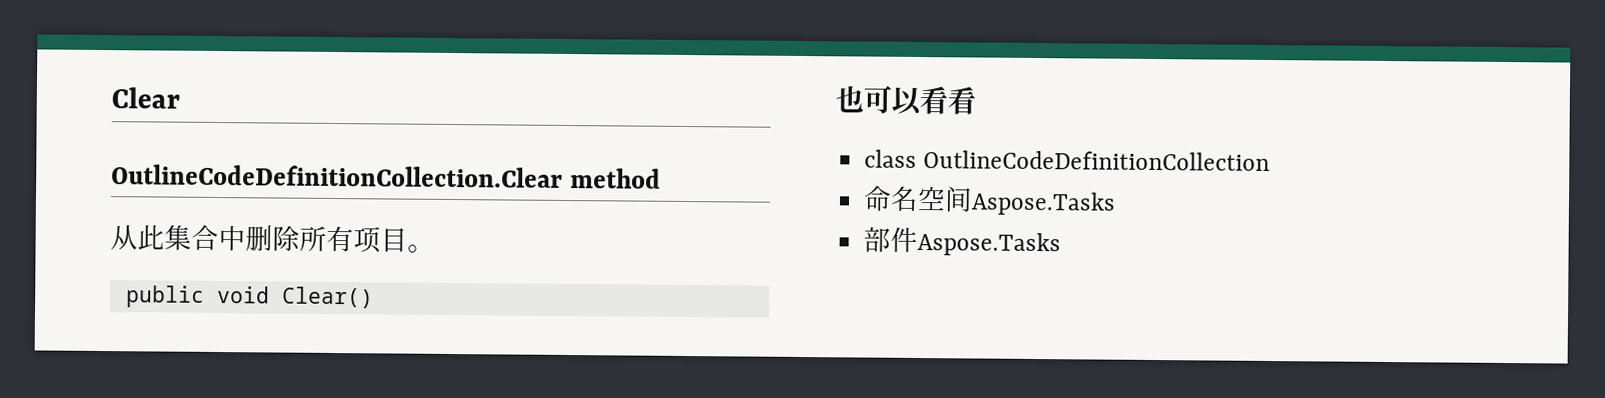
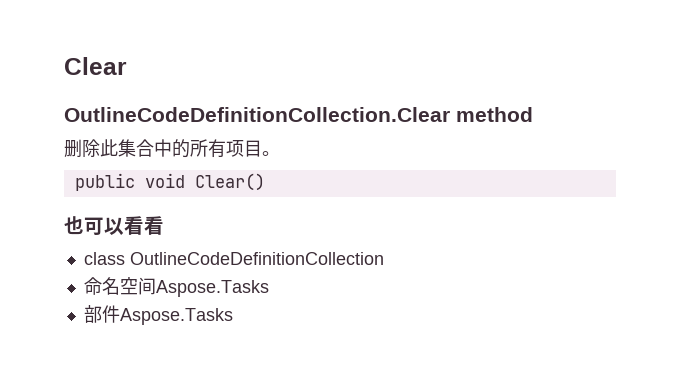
- 从此集合中删除所有项目。
+ 删除此集合中的所有项目。

